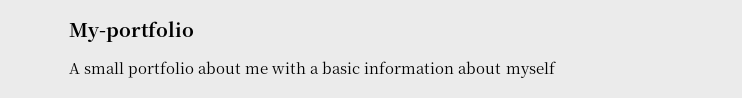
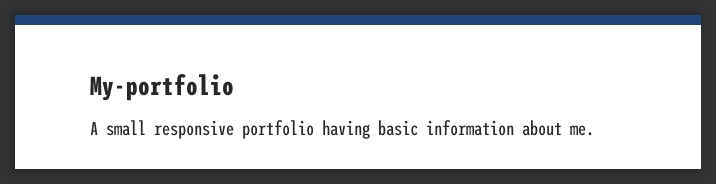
- A small portfolio about me with a basic information about myself
+ A small responsive portfolio having basic information about me.

